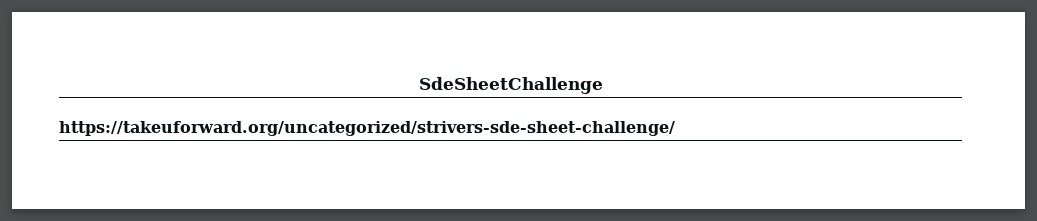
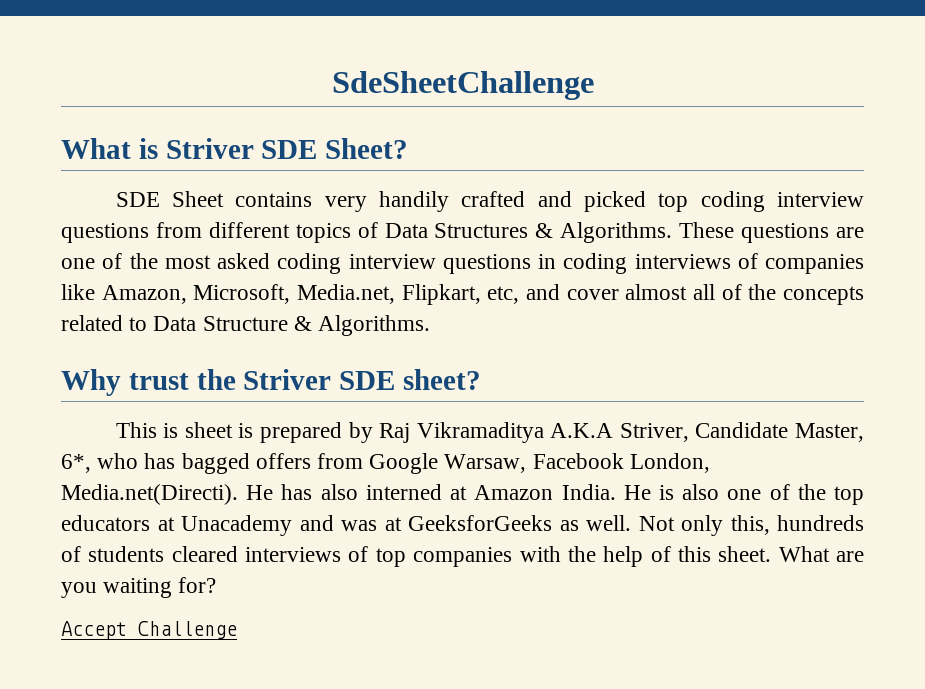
- https://takeuforward.org/uncategorized/strivers-sde-sheet-challenge/
+ What is Striver SDE Sheet?
+ SDE Sheet contains very handily crafted and picked top coding interview questions from different topics of Data Structures & Algorithms. These questions are one of the most asked coding interview questions in coding interviews of companies like Amazon, Microsoft, Media.net, Flipkart, etc, and cover almost all of the concepts related to Data Structure & Algorithms.
+ Why trust the Striver SDE sheet?
+ This is sheet is prepared by Raj Vikramaditya A.K.A Striver, Candidate Master, 6*, who has bagged offers from Google Warsaw, Facebook London, Media.net(Directi). He has also interned at Amazon India. He is also one of the top educators at Unacademy and was at GeeksforGeeks as well. Not only this, hundreds of students cleared interviews of top companies with the help of this sheet. What are you waiting for?
+ Accept Challenge

